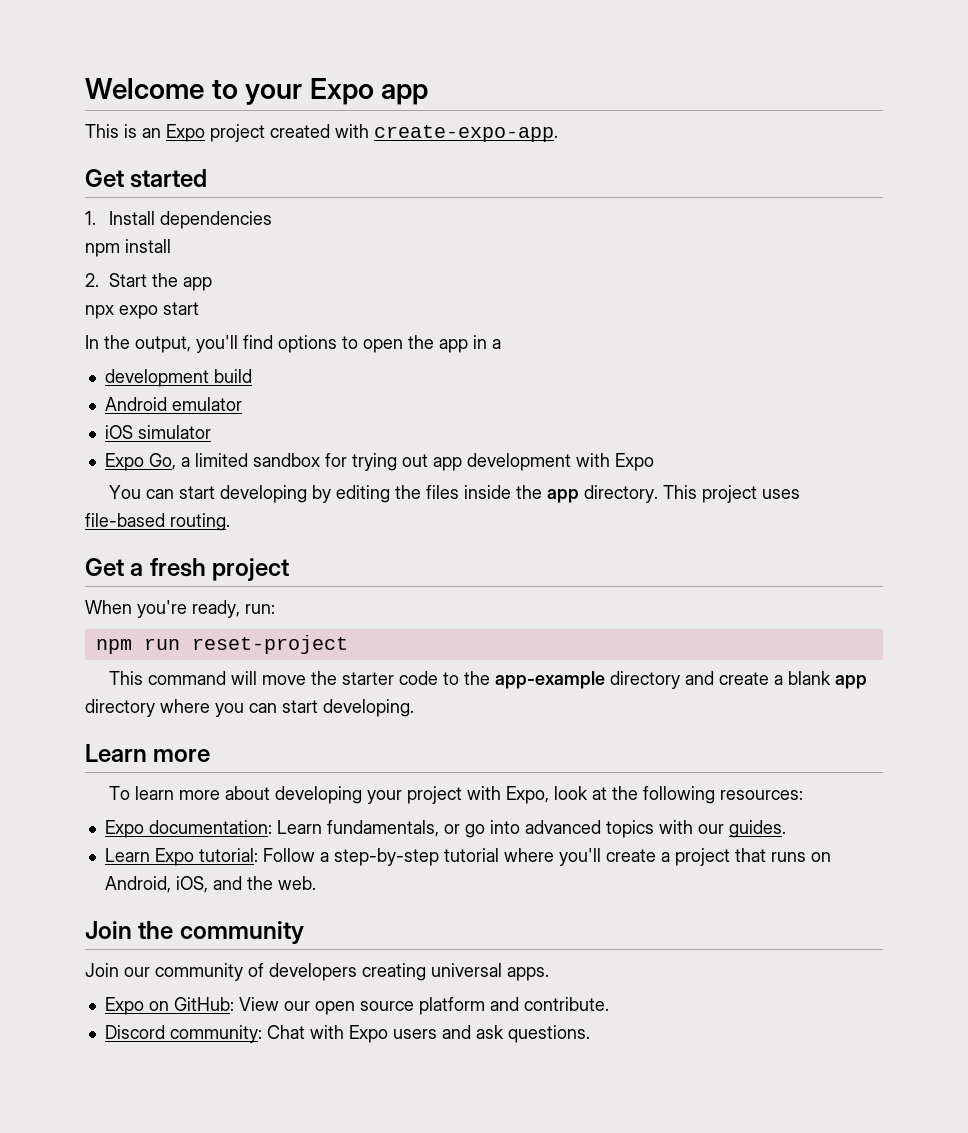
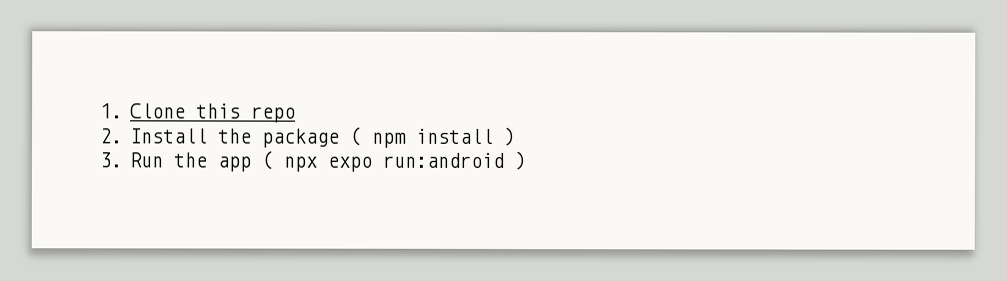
- Welcome to your Expo app
- This is an Expo project created with create-expo-app.
- Get started
- 1. Install dependencies
- npm install
- 2. Start the app
- npx expo start
- In the output, you'll find options to open the app in a
- development build
- Android emulator
- iOS simulator
- Expo Go, a limited sandbox for trying out app development with Expo
- You can start developing by editing the files inside the app directory. This project uses file-based routing.
- Get a fresh project
- When you're ready, run:
- npm run reset-project
- This command will move the starter code to the app-example directory and create a blank app directory where you can start developing.
- Learn more
- To learn more about developing your project with Expo, look at the following resources:
- Expo documentation: Learn fundamentals, or go into advanced topics with our guides.
- Learn Expo tutorial: Follow a step-by-step tutorial where you'll create a project that runs on Android, iOS, and the web.
- Join the community
- Join our community of developers creating universal apps.
- Expo on GitHub: View our open source platform and contribute.
- Discord community: Chat with Expo users and ask questions.
+ 1. Clone this repo
+ 2. Install the package ( npm install )
+ 3. Run the app ( npx expo run:android )

